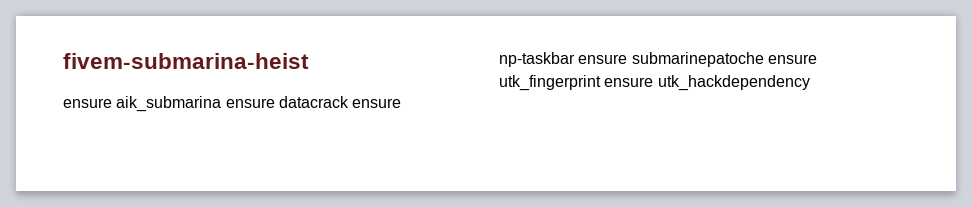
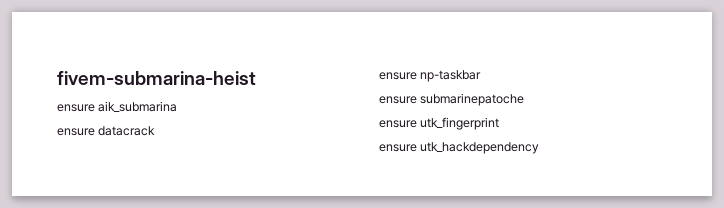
- ensure aik_submarina ensure datacrack ensure np-taskbar ensure submarinepatoche ensure utk_fingerprint ensure utk_hackdependency
+ ensure aik_submarina
+ ensure datacrack
+ ensure np-taskbar
+ ensure submarinepatoche
+ ensure utk_fingerprint
+ ensure utk_hackdependency

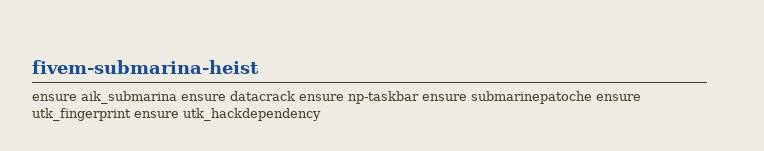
- ensure aik_submarina
- ensure datacrack
- ensure np-taskbar
- ensure submarinepatoche
- ensure utk_fingerprint
- ensure utk_hackdependency
+ ensure aik_submarina ensure datacrack ensure np-taskbar ensure submarinepatoche ensure utk_fingerprint ensure utk_hackdependency

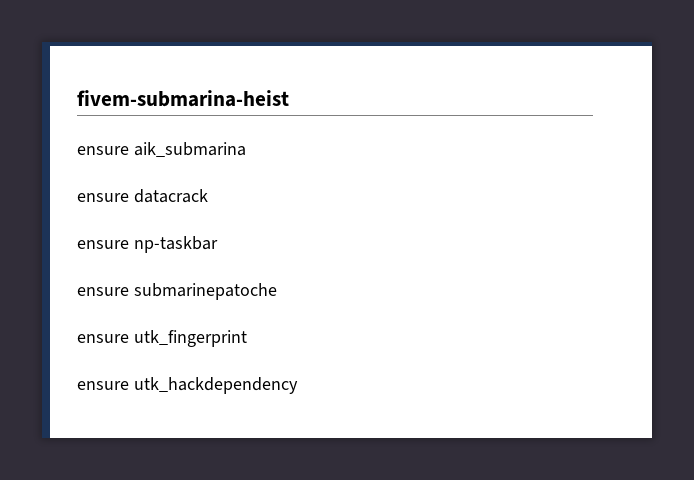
- ensure aik_submarina ensure datacrack ensure np-taskbar ensure submarinepatoche ensure utk_fingerprint ensure utk_hackdependency
+ ensure aik_submarina
+ ensure datacrack
+ ensure np-taskbar
+ ensure submarinepatoche
+ ensure utk_fingerprint
+ ensure utk_hackdependency

